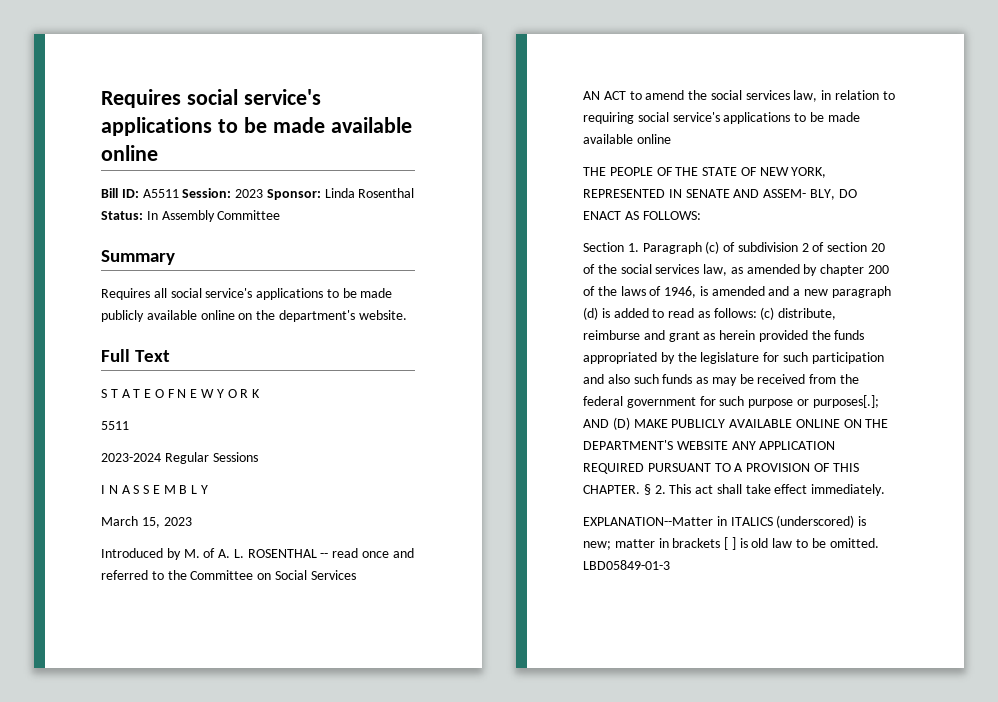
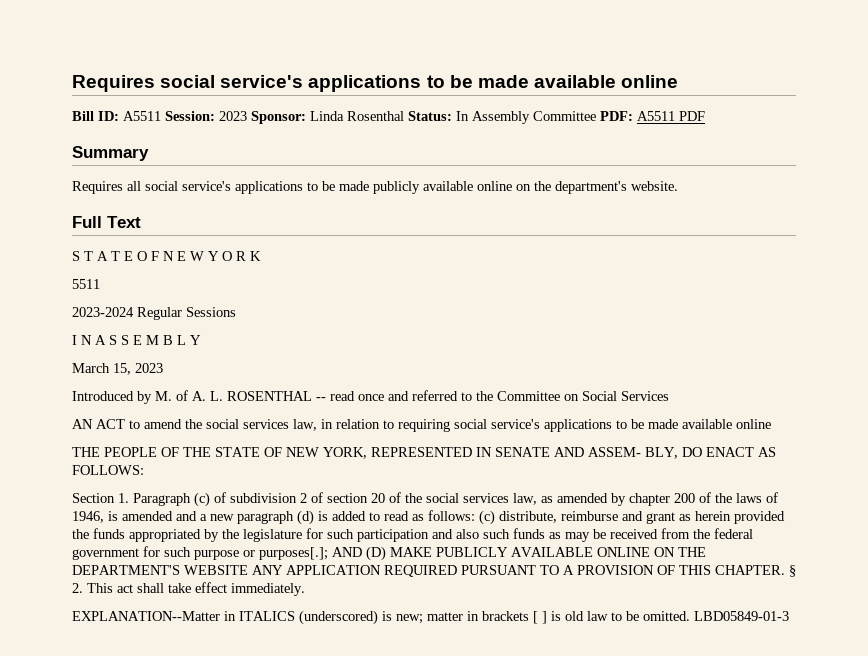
- Bill ID: A5511 Session: 2023 Sponsor: Linda Rosenthal Status: In Assembly Committee
+ Bill ID: A5511 Session: 2023 Sponsor: Linda Rosenthal Status: In Assembly Committee PDF: A5511 PDF

